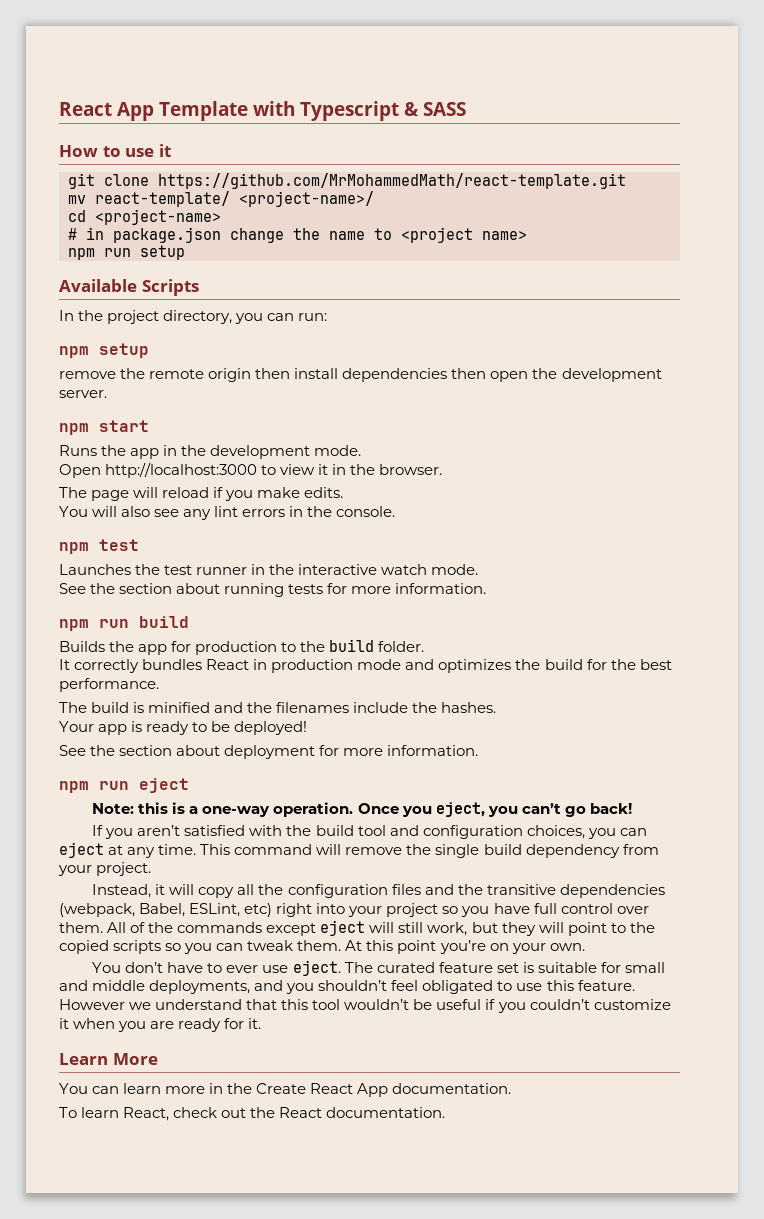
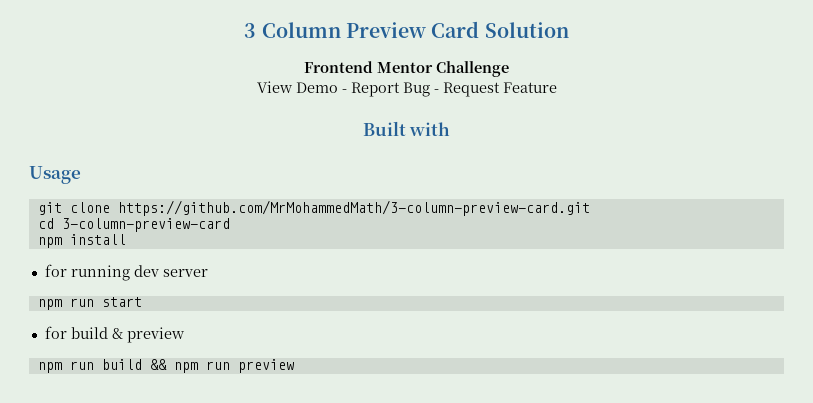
- React App Template with Typescript & SASS
- How to use it
- git clone https://github.com/MrMohammedMath/react-template.git
- mv react-template/ <project-name>/
- cd <project-name>
- # in package.json change the name to <project name>
- npm run setup
- Available Scripts
- In the project directory, you can run:
- npm setup
- remove the remote origin then install dependencies then open the development server.
- npm start
- Runs the app in the development mode.
- Open http://localhost:3000 to view it in the browser.
- The page will reload if you make edits.
- You will also see any lint errors in the console.
- npm test
- Launches the test runner in the interactive watch mode.
- See the section about running tests for more information.
- npm run build
- Builds the app for production to the build folder.
- It correctly bundles React in production mode and optimizes the build for the best performance.
- The build is minified and the filenames include the hashes.
- Your app is ready to be deployed!
- See the section about deployment for more information.
- npm run eject
- Note: this is a one-way operation. Once you eject, you can’t go back!
- If you aren’t satisfied with the build tool and configuration choices, you can eject at any time. This command will remove the single build dependency from your project.
- Instead, it will copy all the configuration files and the transitive dependencies (webpack, Babel, ESLint, etc) right into your project so you have full control over them. All of the commands except eject will still work, but they will point to the copied scripts so you can tweak them. At this point you’re on your own.
- You don’t have to ever use eject. The curated feature set is suitable for small and middle deployments, and you shouldn’t feel obligated to use this feature. However we understand that this tool wouldn’t be useful if you couldn’t customize it when you are ready for it.
- Learn More
- You can learn more in the Create React App documentation.
- To learn React, check out the React documentation.
+ 3 Column Preview Card Solution
+ Frontend Mentor Challenge
+ View Demo - Report Bug - Request Feature
+ Built with
+ Usage
+ git clone https://github.com/MrMohammedMath/3-column-preview-card.git
+ cd 3-column-preview-card
+ npm install
+ for running dev server
+ npm run start
+ for build & preview
+ npm run build && npm run preview

